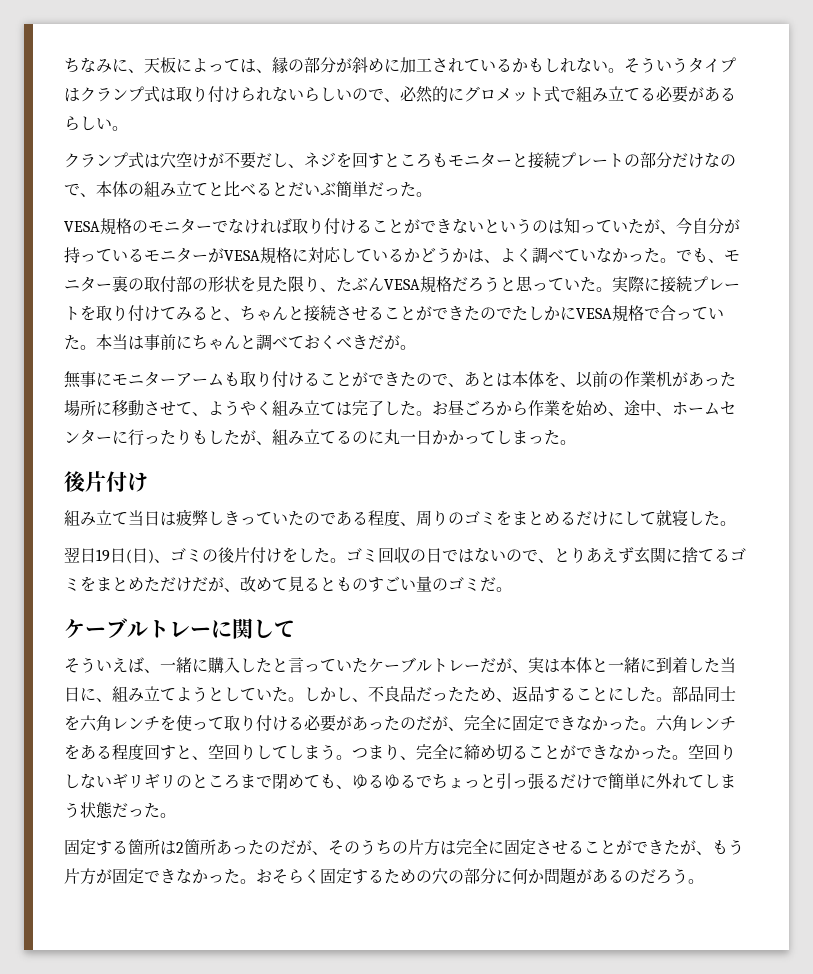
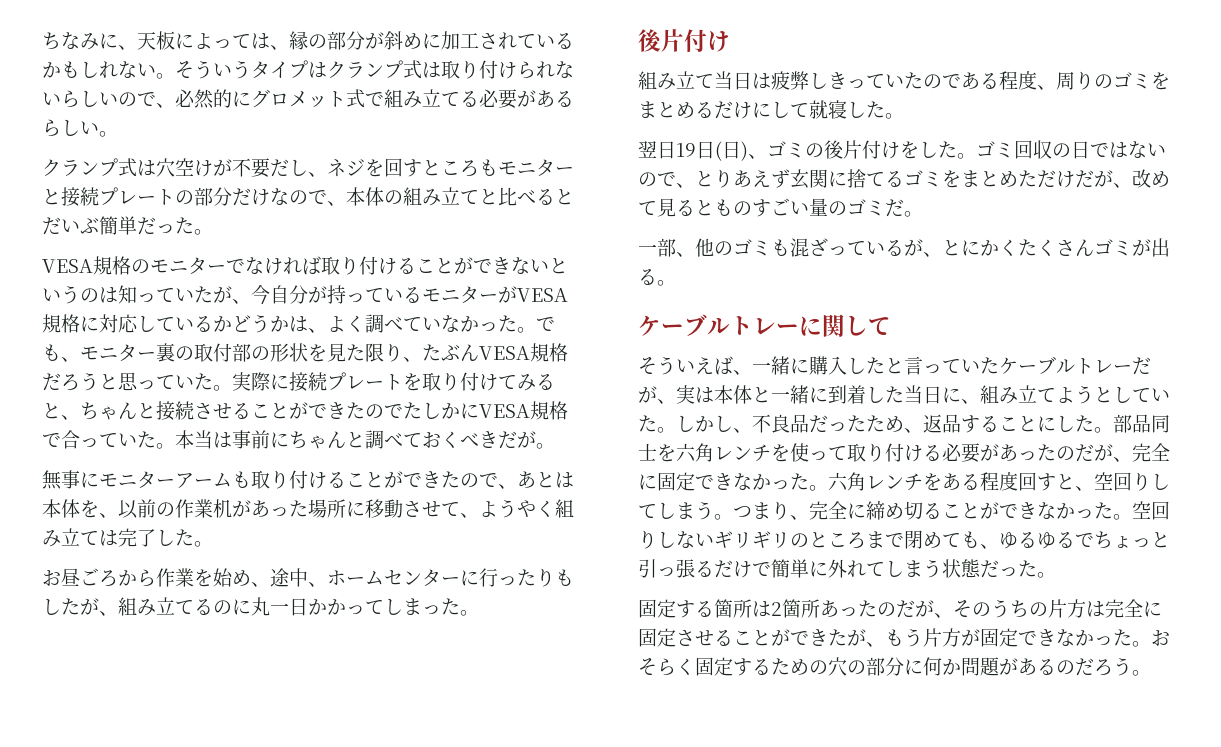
- 無事にモニターアームも取り付けることができたので、あとは本体を、以前の作業机があった場所に移動させて、ようやく組み立ては完了した。お昼ごろから作業を始め、途中、ホームセンターに行ったりもしたが、組み立てるのに丸一日かかってしまった。
+ 無事にモニターアームも取り付けることができたので、あとは本体を、以前の作業机があった場所に移動させて、ようやく組み立ては完了した。
+ お昼ごろから作業を始め、途中、ホームセンターに行ったりもしたが、組み立てるのに丸一日かかってしまった。
+ 一部、他のゴミも混ざっているが、とにかくたくさんゴミが出る。

